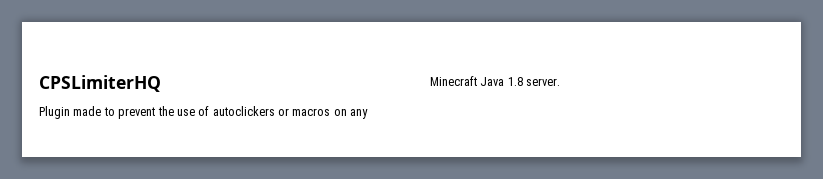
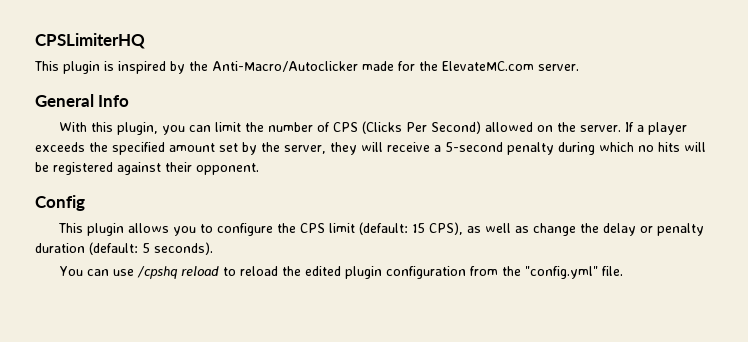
- Plugin made to prevent the use of autoclickers or macros on any Minecraft Java 1.8 server.
+ This plugin is inspired by the Anti-Macro/Autoclicker made for the ElevateMC.com server.
+ General Info
+ With this plugin, you can limit the number of CPS (Clicks Per Second) allowed on the server. If a player exceeds the specified amount set by the server, they will receive a 5-second penalty during which no hits will be registered against their opponent.
+ Config
+ This plugin allows you to configure the CPS limit (default: 15 CPS), as well as change the delay or penalty duration (default: 5 seconds).
+ You can use /cpshq reload to reload the edited plugin configuration from the "config.yml" file.

